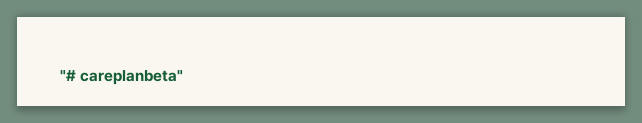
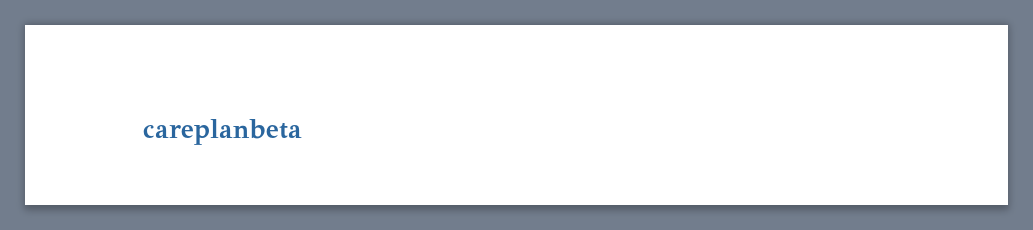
- "# careplanbeta"
+ careplanbeta

